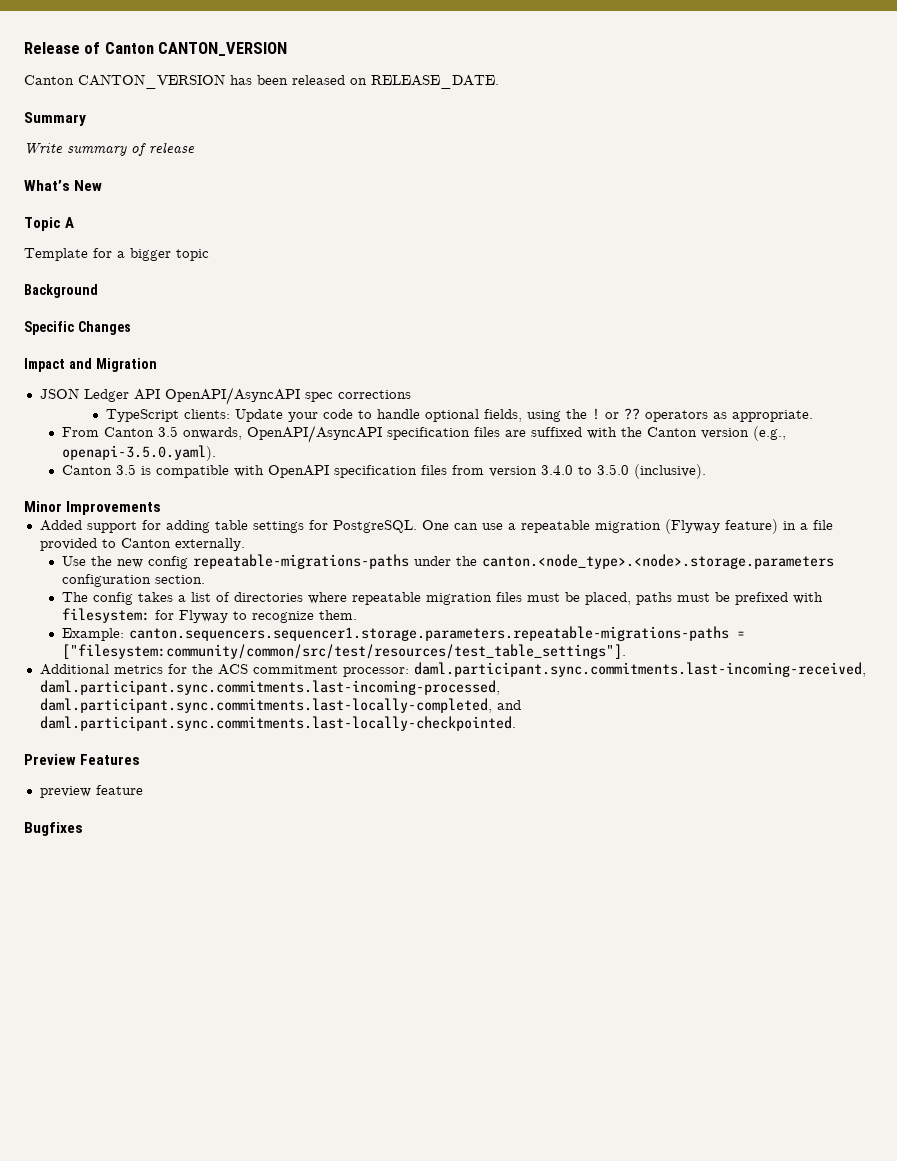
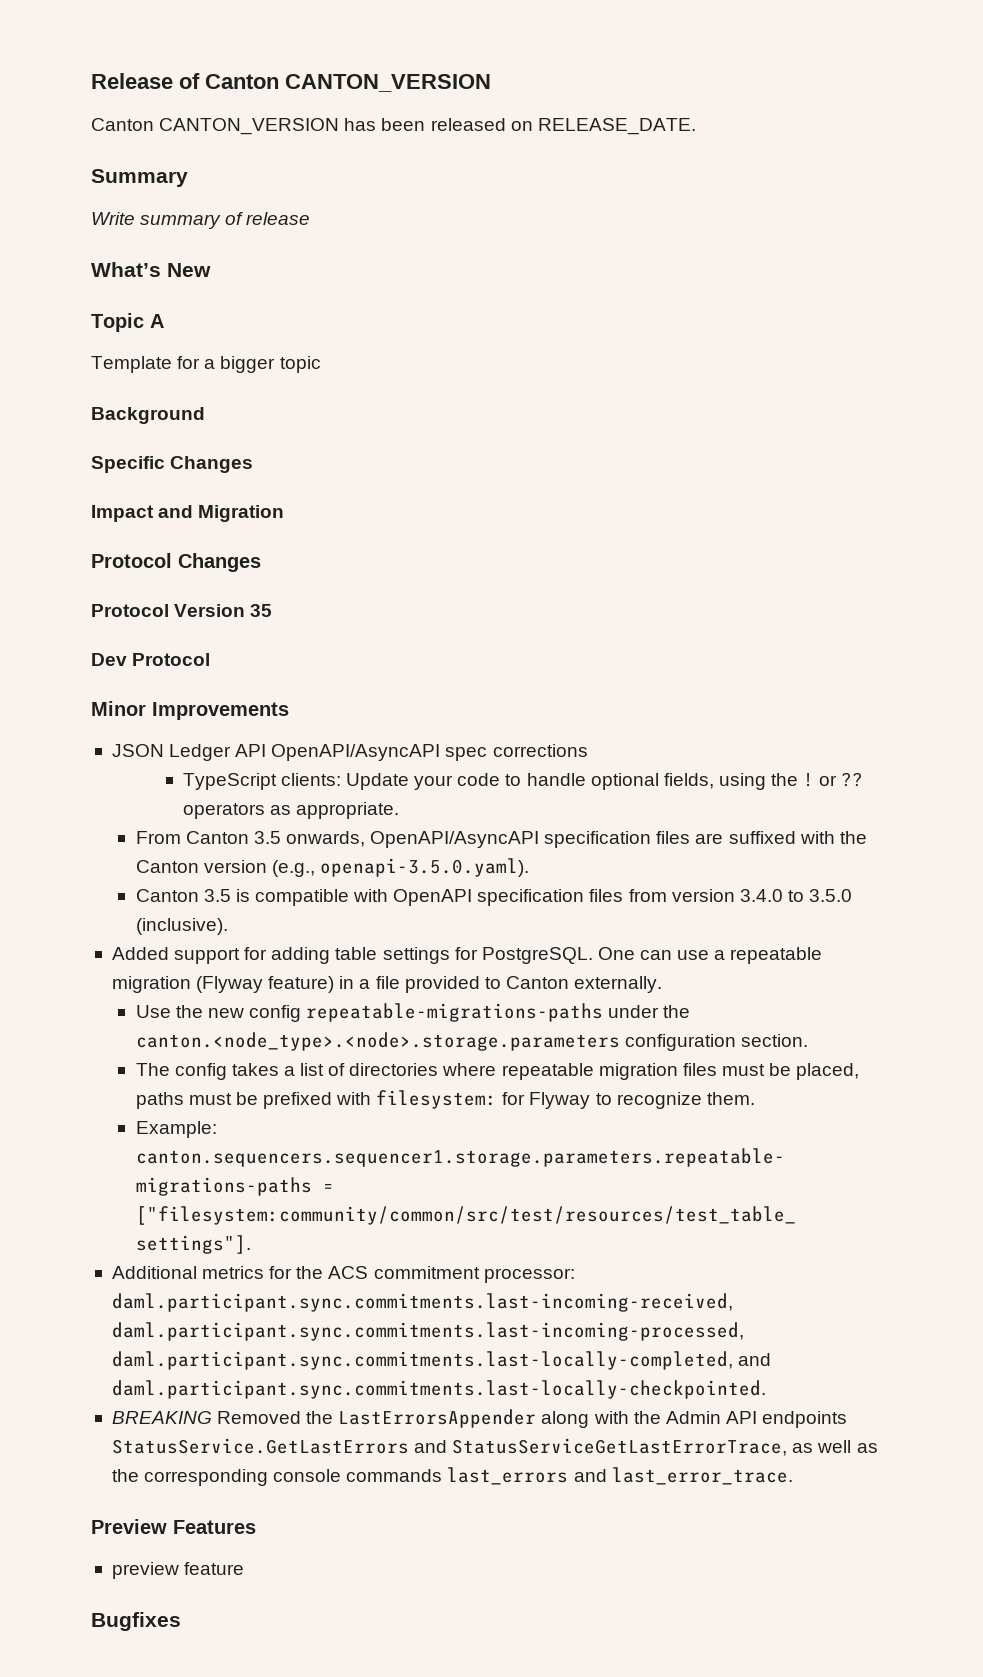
+ Protocol Changes
+ Protocol Version 35
+ Dev Protocol
+ Minor Improvements
- Minor Improvements
+ BREAKING Removed the LastErrorsAppender along with the Admin API endpoints StatusService.GetLastErrors and StatusServiceGetLastErrorTrace, as well as the corresponding console commands last_errors and last_error_trace.

